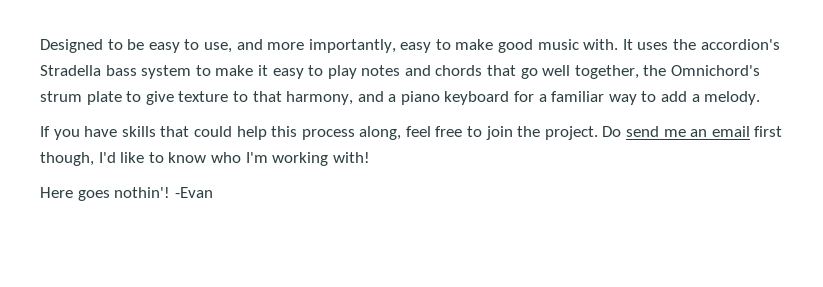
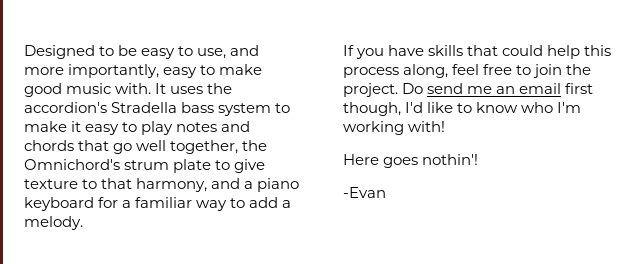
- Here goes nothin'! -Evan
+ Here goes nothin'!
+ -Evan

